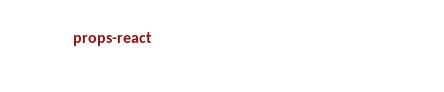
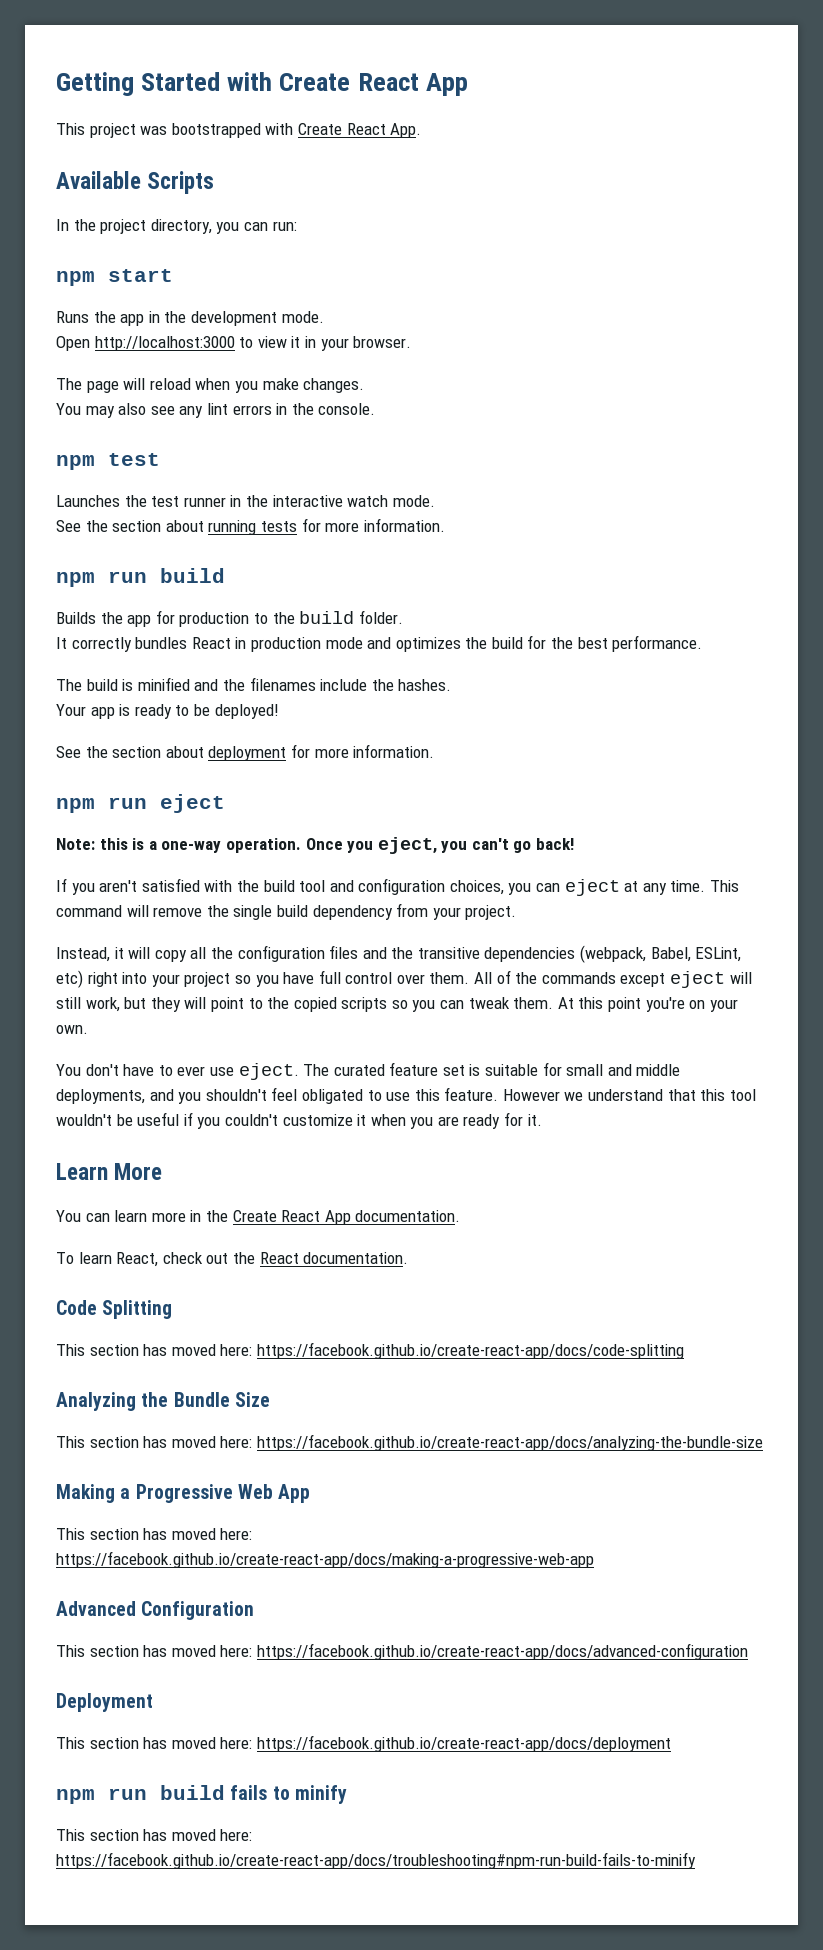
- props-react
+ Getting Started with Create React App
+ This project was bootstrapped with Create React App.
+ Available Scripts
+ In the project directory, you can run:
+ npm start
+ Runs the app in the development mode.
+ Open http://localhost:3000 to view it in your browser.
+ The page will reload when you make changes.
+ You may also see any lint errors in the console.
+ npm test
+ Launches the test runner in the interactive watch mode.
+ See the section about running tests for more information.
+ npm run build
+ Builds the app for production to the build folder.
+ It correctly bundles React in production mode and optimizes the build for the best performance.
+ The build is minified and the filenames include the hashes.
+ Your app is ready to be deployed!
+ See the section about deployment for more information.
+ npm run eject
+ Note: this is a one-way operation. Once you eject, you can't go back!
+ If you aren't satisfied with the build tool and configuration choices, you can eject at any time. This command will remove the single build dependency from your project.
+ Instead, it will copy all the configuration files and the transitive dependencies (webpack, Babel, ESLint, etc) right into your project so you have full control over them. All of the commands except eject will still work, but they will point to the copied scripts so you can tweak them. At this point you're on your own.
+ You don't have to ever use eject. The curated feature set is suitable for small and middle deployments, and you shouldn't feel obligated to use this feature. However we understand that this tool wouldn't be useful if you couldn't customize it when you are ready for it.
+ Learn More
+ You can learn more in the Create React App documentation.
+ To learn React, check out the React documentation.
+ Code Splitting
+ This section has moved here: https://facebook.github.io/create-react-app/docs/code-splitting
+ Analyzing the Bundle Size
+ This section has moved here: https://facebook.github.io/create-react-app/docs/analyzing-the-bundle-size
+ Making a Progressive Web App
+ This section has moved here: https://facebook.github.io/create-react-app/docs/making-a-progressive-web-app
+ Advanced Configuration
+ This section has moved here: https://facebook.github.io/create-react-app/docs/advanced-configuration
+ Deployment
+ This section has moved here: https://facebook.github.io/create-react-app/docs/deployment
+ npm run build fails to minify
+ This section has moved here: https://facebook.github.io/create-react-app/docs/troubleshooting#npm-run-build-fails-to-minify

